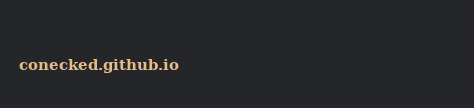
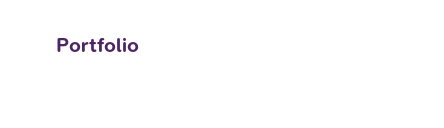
- conecked.github.io
+ Portfolio

